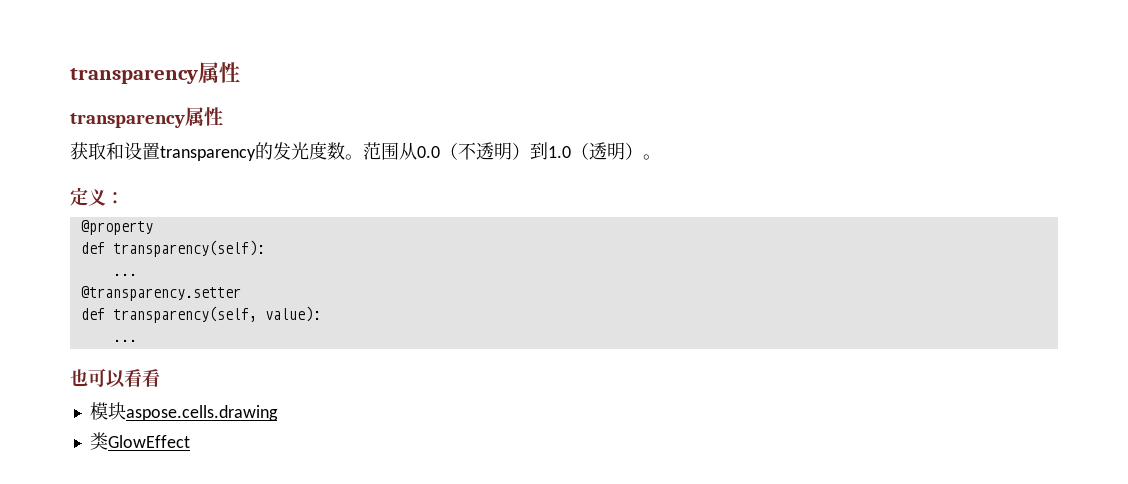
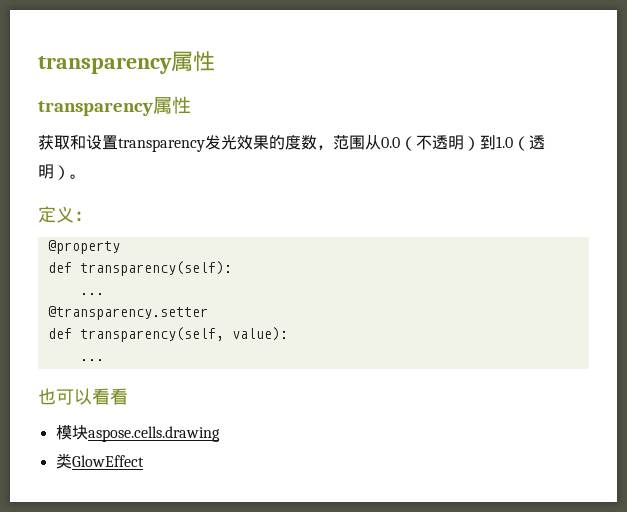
- 获取和设置transparency的发光度数。范围从0.0（不透明）到1.0（透明）。
+ 获取和设置transparency发光效果的度数，范围从0.0（不透明）到1.0（透明）。

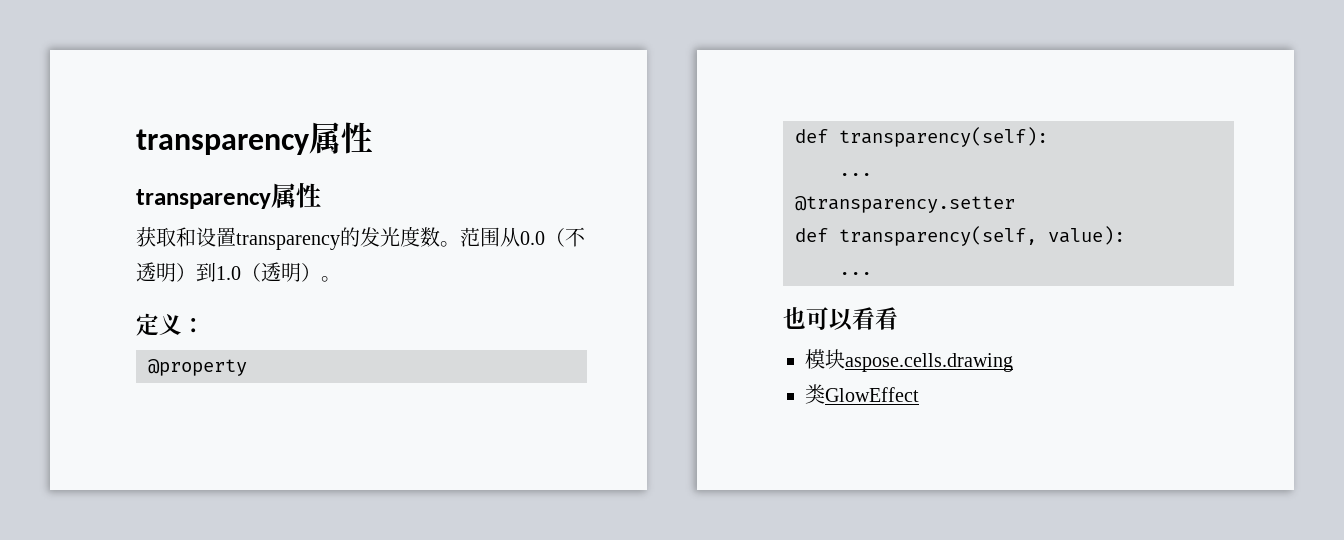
- 获取和设置transparency发光效果的度数，范围从0.0（不透明）到1.0（透明）。
+ 获取和设置transparency的发光度数。范围从0.0（不透明）到1.0（透明）。

